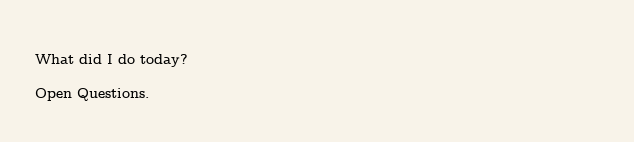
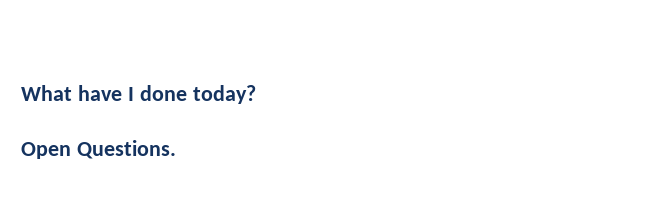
- What did I do today?
+ What have I done today?

